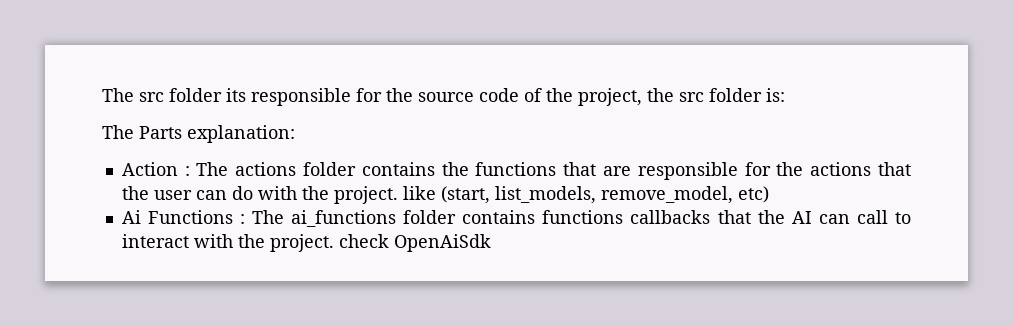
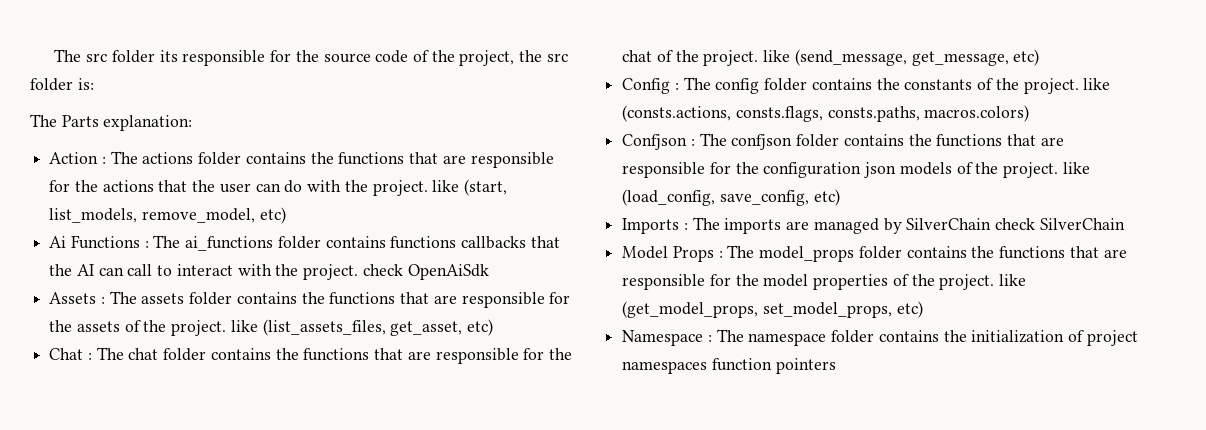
+ Assets : The assets folder contains the functions that are responsible for the assets of the project. like (list_assets_files, get_asset, etc)
+ Chat : The chat folder contains the functions that are responsible for the chat of the project. like (send_message, get_message, etc)
+ Config : The config folder contains the constants of the project. like (consts.actions, consts.flags, consts.paths, macros.colors)
+ Confjson : The confjson folder contains the functions that are responsible for the configuration json models of the project. like (load_config, save_config, etc)
+ Imports : The imports are managed by SilverChain check SilverChain
+ Model Props : The model_props folder contains the functions that are responsible for the model properties of the project. like (get_model_props, set_model_props, etc)
+ Namespace : The namespace folder contains the initialization of project namespaces function pointers

